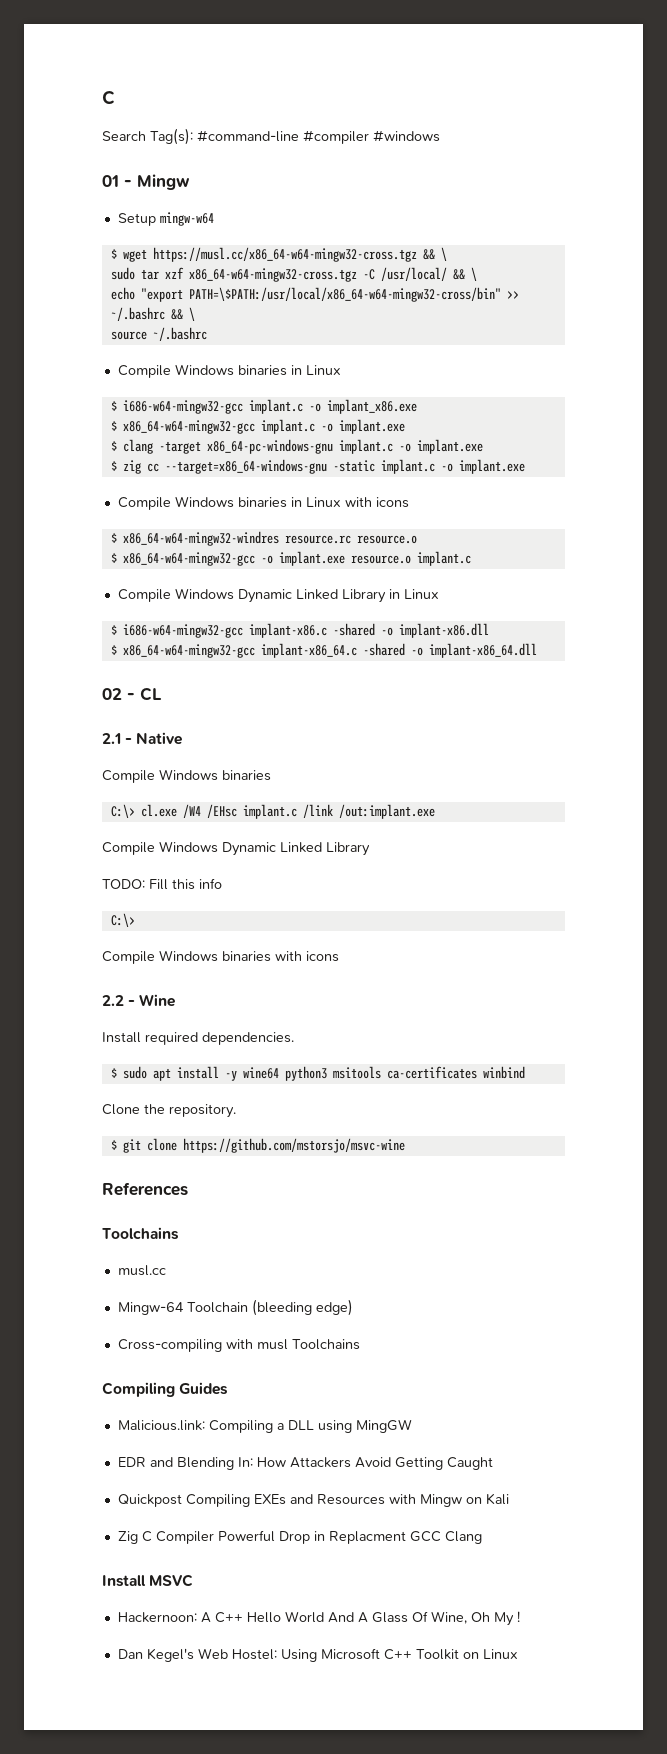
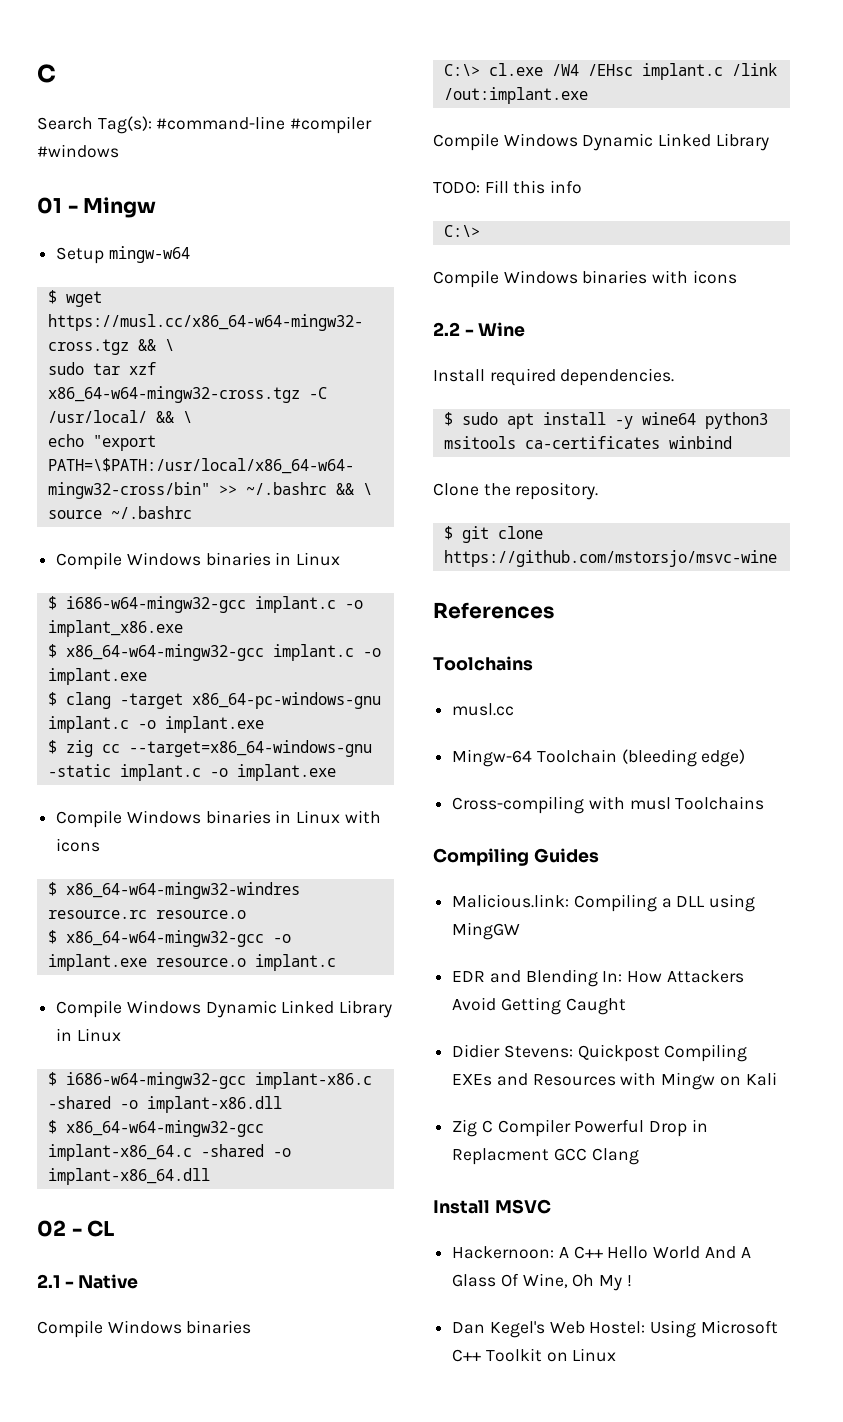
- Quickpost Compiling EXEs and Resources with Mingw on Kali
+ Didier Stevens: Quickpost Compiling EXEs and Resources with Mingw on Kali

